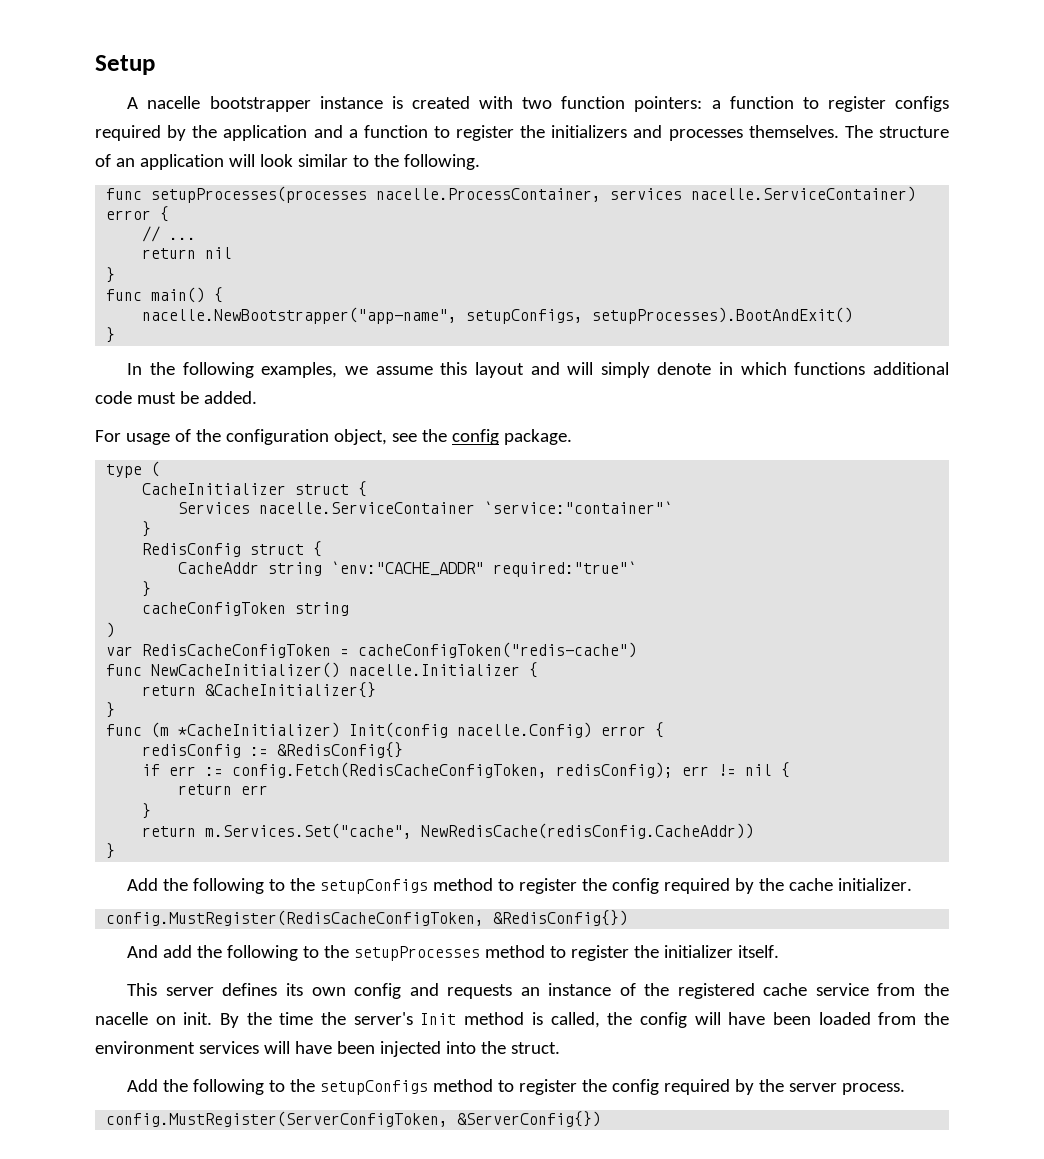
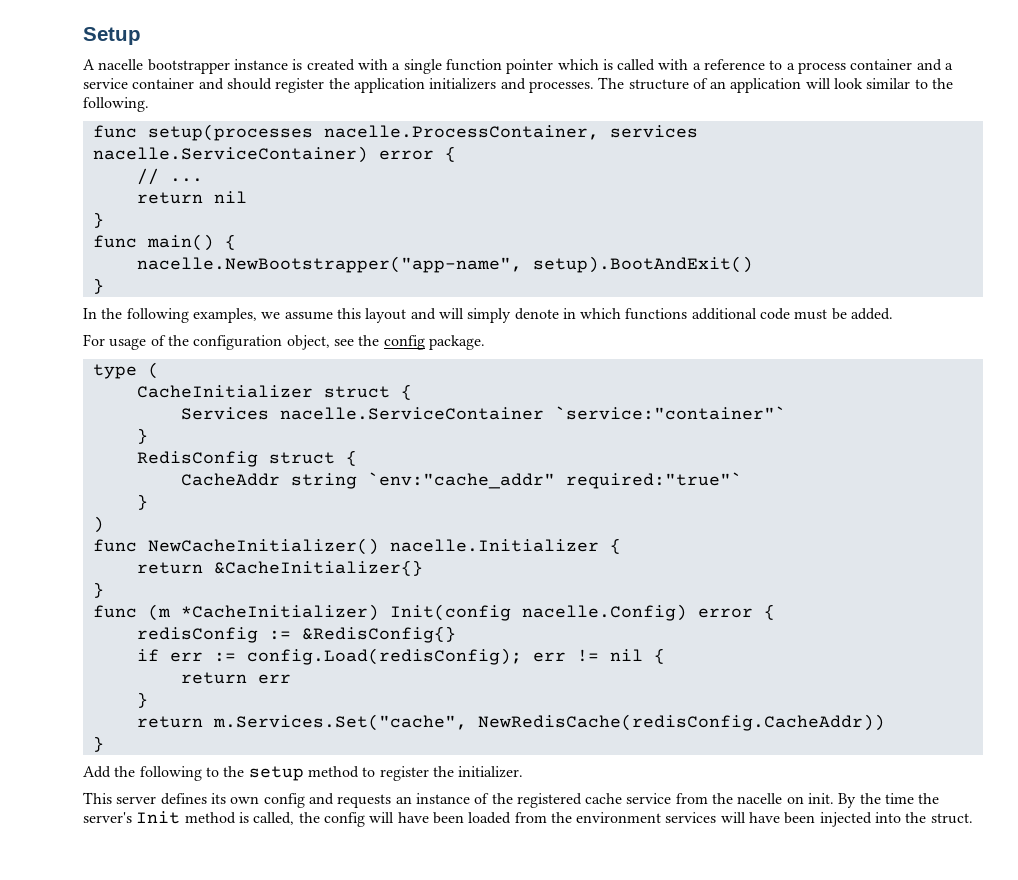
- A nacelle bootstrapper instance is created with two function pointers: a function to register configs required by the application and a function to register the initializers and processes themselves.
+ A nacelle bootstrapper instance is created with a single function pointer which is called with a reference to a process container and a service container and should register the application initializers and processes.
- func setupProcesses(processes nacelle.ProcessContainer, services nacelle.ServiceContainer) error {
+ func setup(processes nacelle.ProcessContainer, services nacelle.ServiceContainer) error {
- nacelle.NewBootstrapper("app-name", setupConfigs, setupProcesses).BootAndExit()
+ nacelle.NewBootstrapper("app-name", setup).BootAndExit()
- CacheAddr string `env:"CACHE_ADDR" required:"true"`
+ CacheAddr string `env:"cache_addr" required:"true"`
- cacheConfigToken string
- var RedisCacheConfigToken = cacheConfigToken("redis-cache")
- if err := config.Fetch(RedisCacheConfigToken, redisConfig); err != nil {
+ if err := config.Load(redisConfig); err != nil {
- Add the following to the setupConfigs method to register the config required by the cache initializer.
- config.MustRegister(RedisCacheConfigToken, &RedisConfig{})
- And add the following to the setupProcesses method to register the initializer itself.
+ Add the following to the setup method to register the initializer.
- Add the following to the setupConfigs method to register the config required by the server process.
- config.MustRegister(ServerConfigToken, &ServerConfig{})

